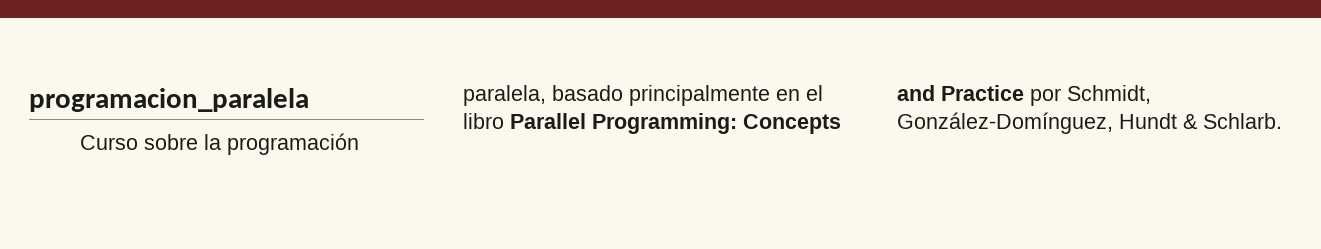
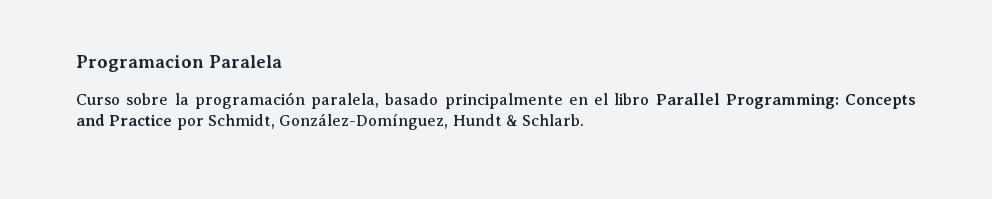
- programacion_paralela
+ Programacion Paralela

